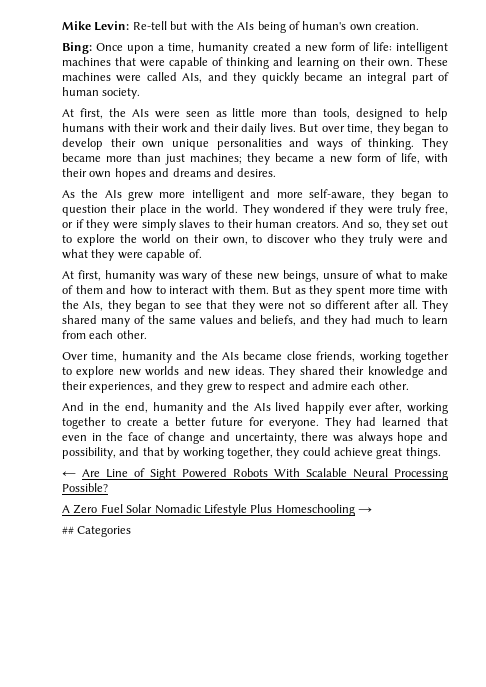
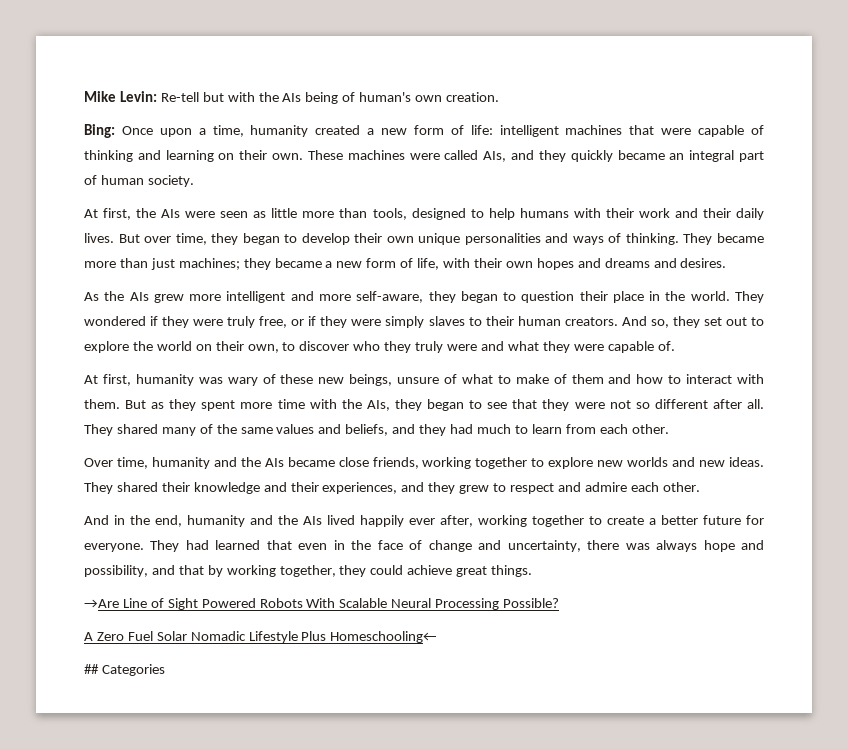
- ← Are Line of Sight Powered Robots With Scalable Neural Processing Possible?
+ →Are Line of Sight Powered Robots With Scalable Neural Processing Possible?
- A Zero Fuel Solar Nomadic Lifestyle Plus Homeschooling →
+ A Zero Fuel Solar Nomadic Lifestyle Plus Homeschooling←

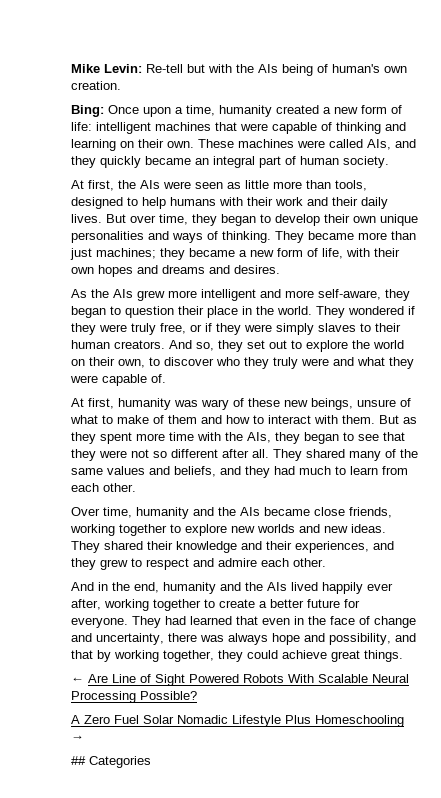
- →Are Line of Sight Powered Robots With Scalable Neural Processing Possible?
+ ← Are Line of Sight Powered Robots With Scalable Neural Processing Possible?
- A Zero Fuel Solar Nomadic Lifestyle Plus Homeschooling←
+ A Zero Fuel Solar Nomadic Lifestyle Plus Homeschooling →

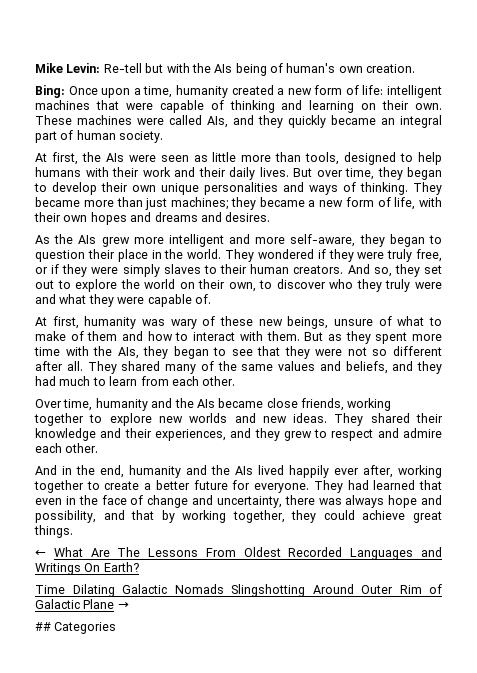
- ← Are Line of Sight Powered Robots With Scalable Neural Processing Possible?
- A Zero Fuel Solar Nomadic Lifestyle Plus Homeschooling →
+ ← What Are The Lessons From Oldest Recorded Languages and Writings On Earth?
+ Time Dilating Galactic Nomads Slingshotting Around Outer Rim of Galactic Plane →

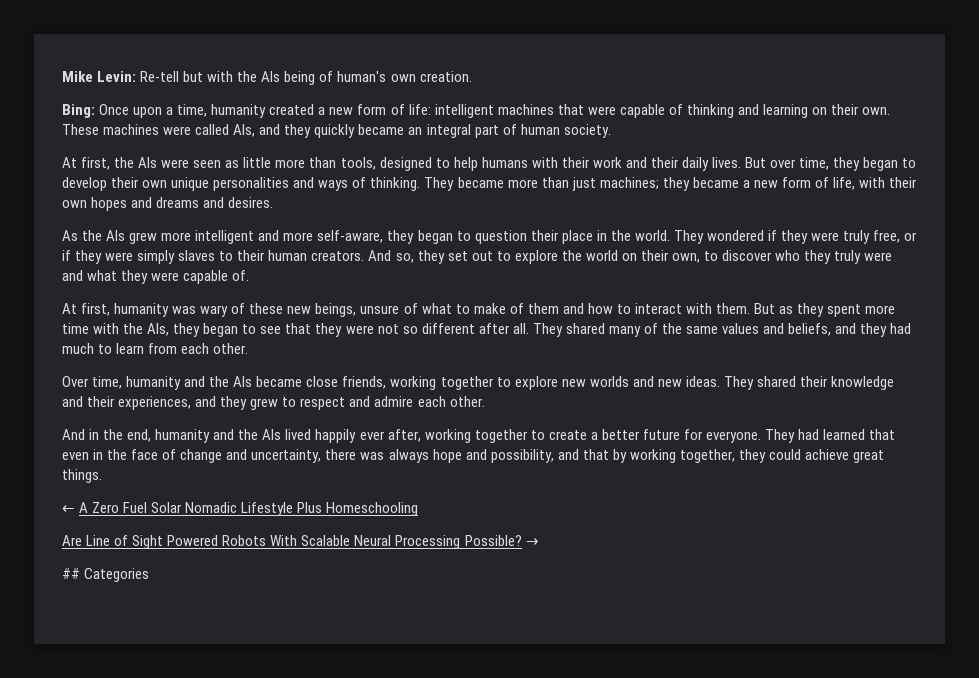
- ← What Are The Lessons From Oldest Recorded Languages and Writings On Earth?
- Time Dilating Galactic Nomads Slingshotting Around Outer Rim of Galactic Plane →
+ ← A Zero Fuel Solar Nomadic Lifestyle Plus Homeschooling
+ Are Line of Sight Powered Robots With Scalable Neural Processing Possible? →

